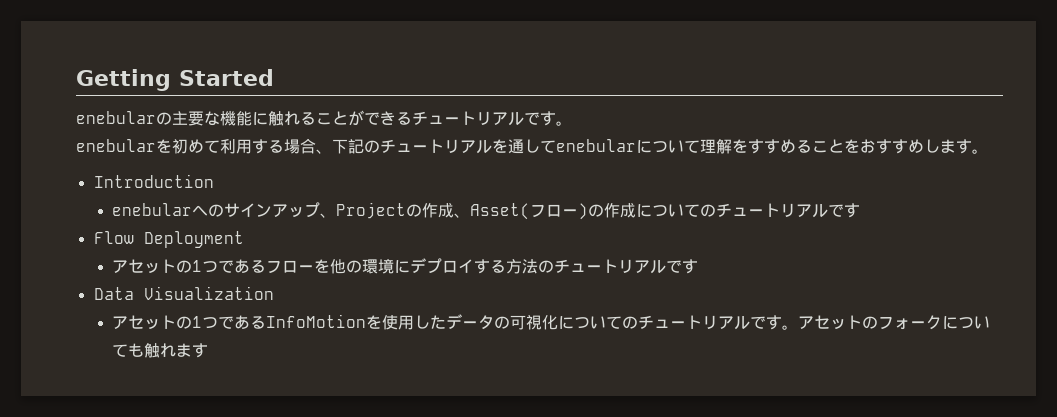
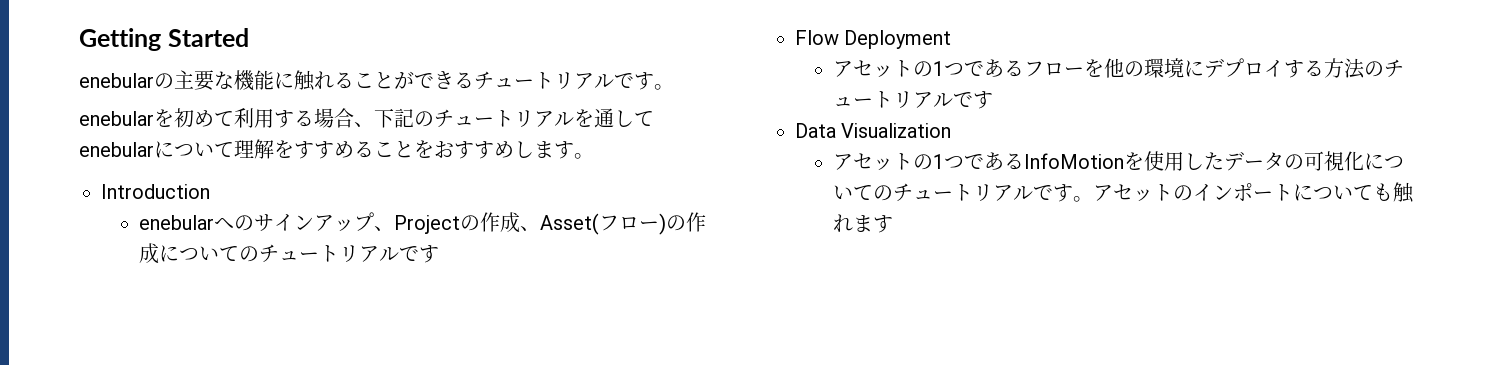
- アセットのフォークについても触れます
+ アセットのインポートについても触れます

